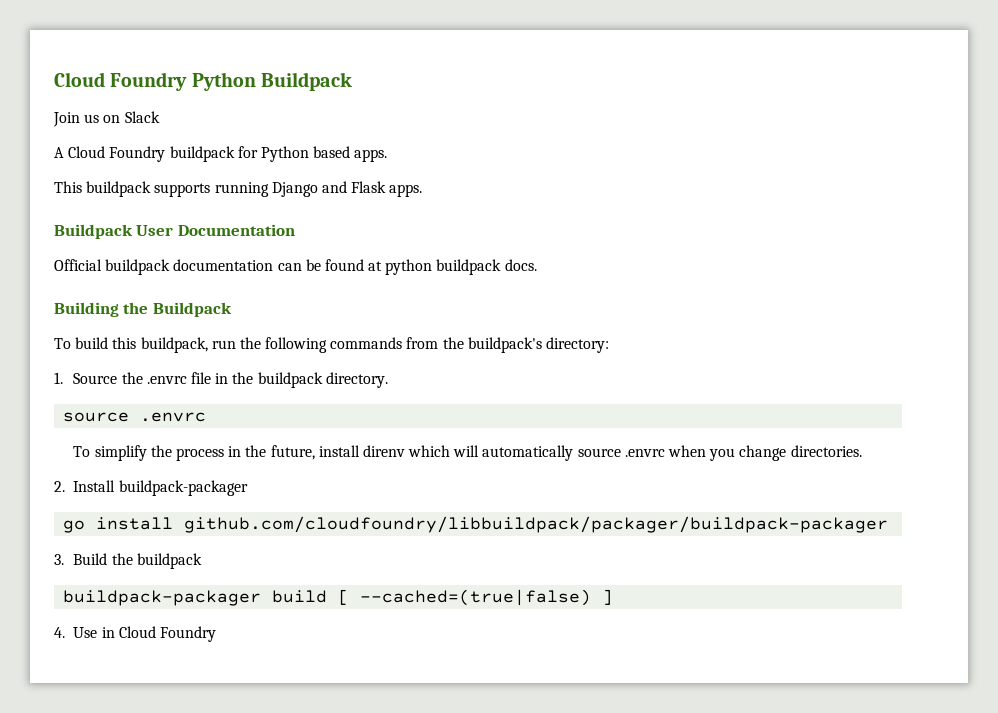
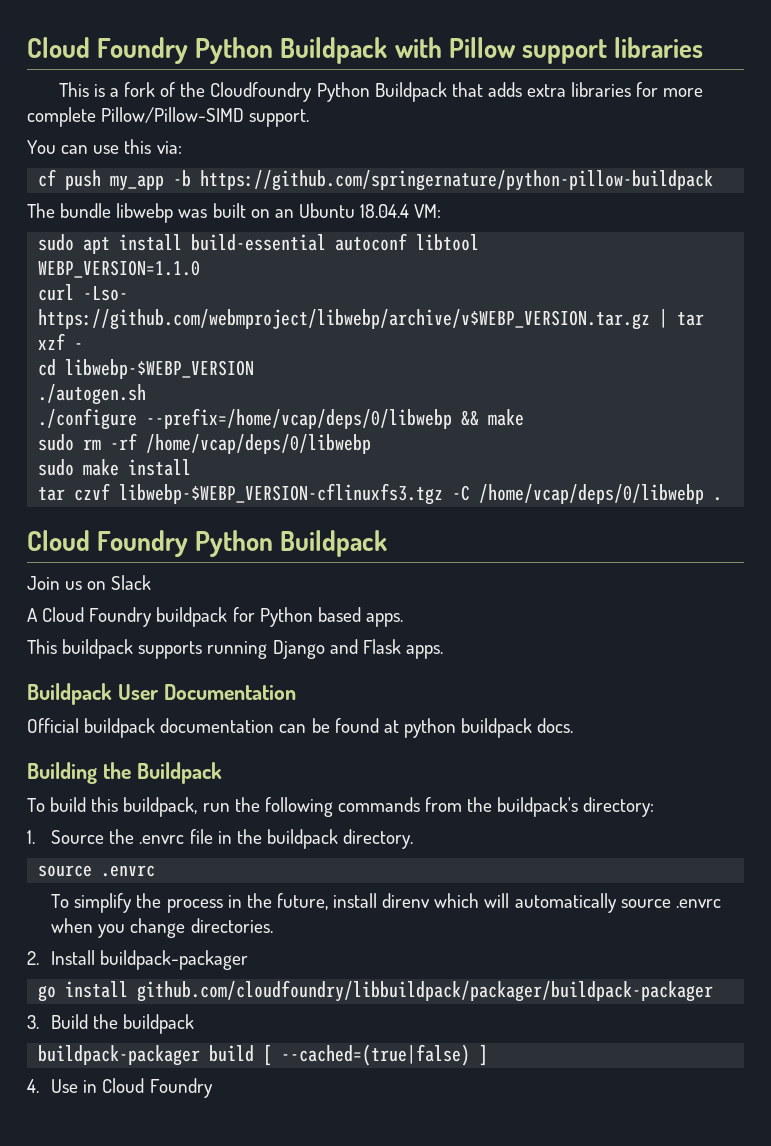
+ Cloud Foundry Python Buildpack with Pillow support libraries
+ This is a fork of the Cloudfoundry Python Buildpack that adds extra libraries for more complete Pillow/Pillow-SIMD support.
+ You can use this via:
+ cf push my_app -b https://github.com/springernature/python-pillow-buildpack
+ The bundle libwebp was built on an Ubuntu 18.04.4 VM:
+ sudo apt install build-essential autoconf libtool
+ WEBP_VERSION=1.1.0
+ curl -Lso- https://github.com/webmproject/libwebp/archive/v$WEBP_VERSION.tar.gz | tar xzf -
+ cd libwebp-$WEBP_VERSION
+ ./autogen.sh
+ ./configure --prefix=/home/vcap/deps/0/libwebp && make
+ sudo rm -rf /home/vcap/deps/0/libwebp
+ sudo make install
+ tar czvf libwebp-$WEBP_VERSION-cflinuxfs3.tgz -C /home/vcap/deps/0/libwebp .

